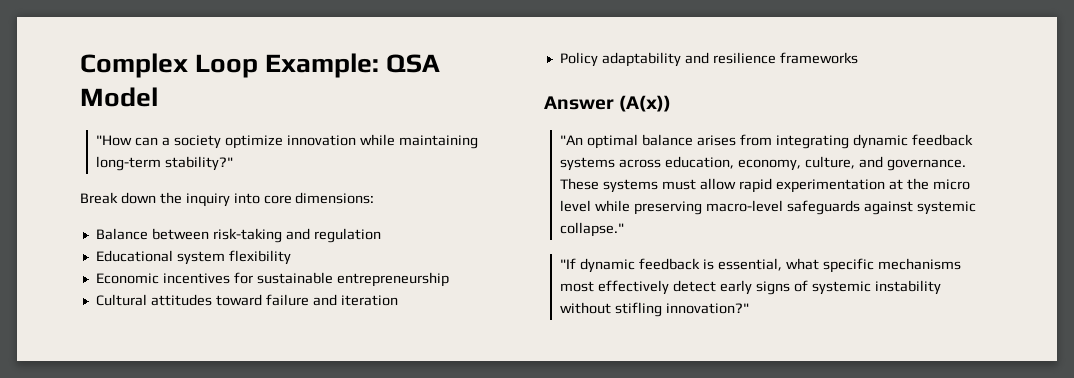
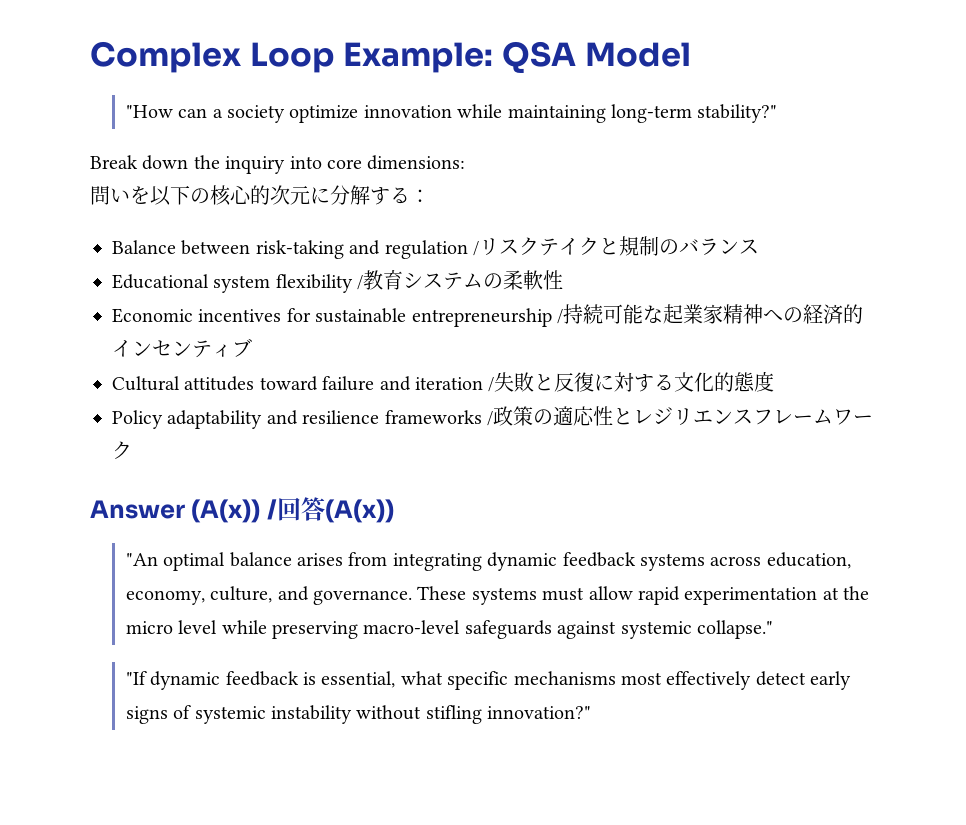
+ 問いを以下の核心的次元に分解する：
- Balance between risk-taking and regulation
- Educational system flexibility
+ Balance between risk-taking and regulation /リスクテイクと規制のバランス
+ Educational system flexibility /教育システムの柔軟性
- Economic incentives for sustainable entrepreneurship
+ Economic incentives for sustainable entrepreneurship /持続可能な起業家精神への経済的インセンティブ
- Cultural attitudes toward failure and iteration
+ Cultural attitudes toward failure and iteration /失敗と反復に対する文化的態度
- Policy adaptability and resilience frameworks
+ Policy adaptability and resilience frameworks /政策の適応性とレジリエンスフレームワーク
- Answer (A(x))
+ Answer (A(x)) /回答(A(x))

